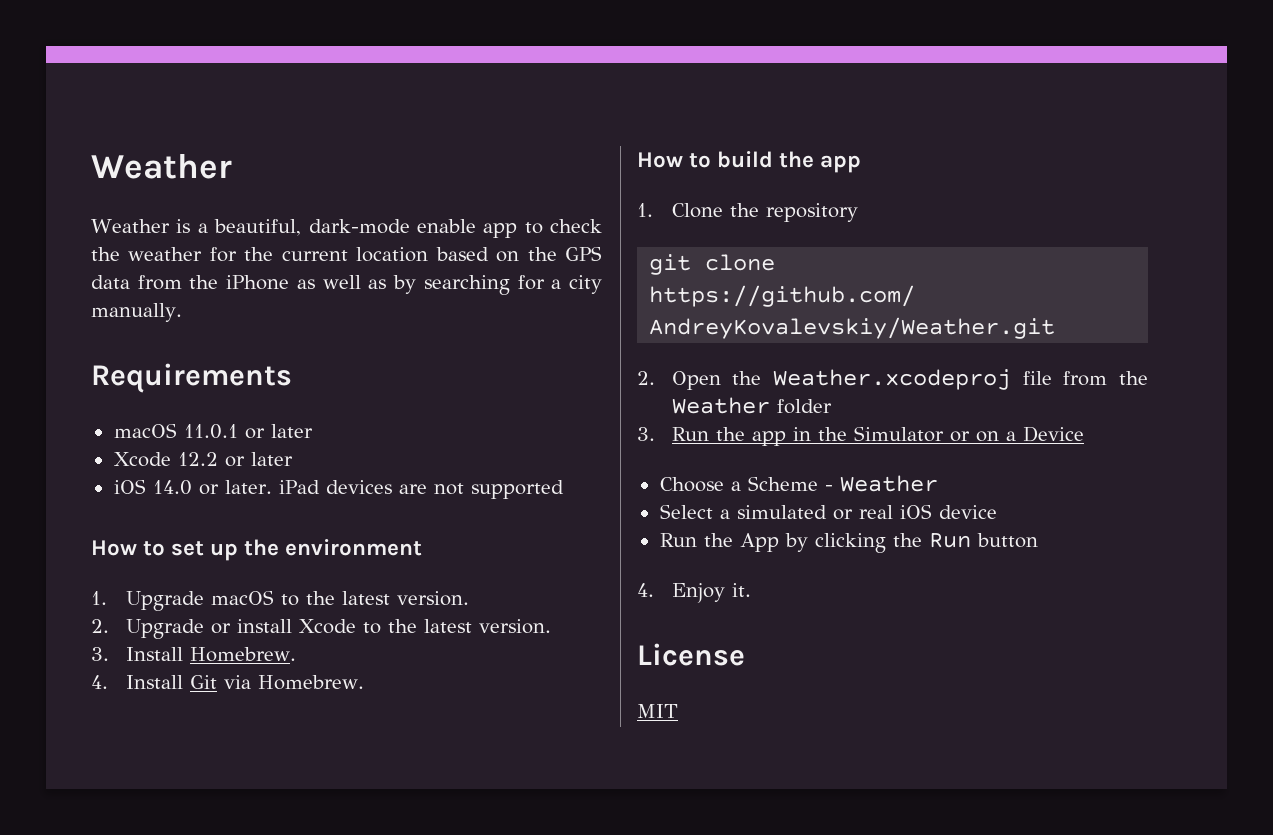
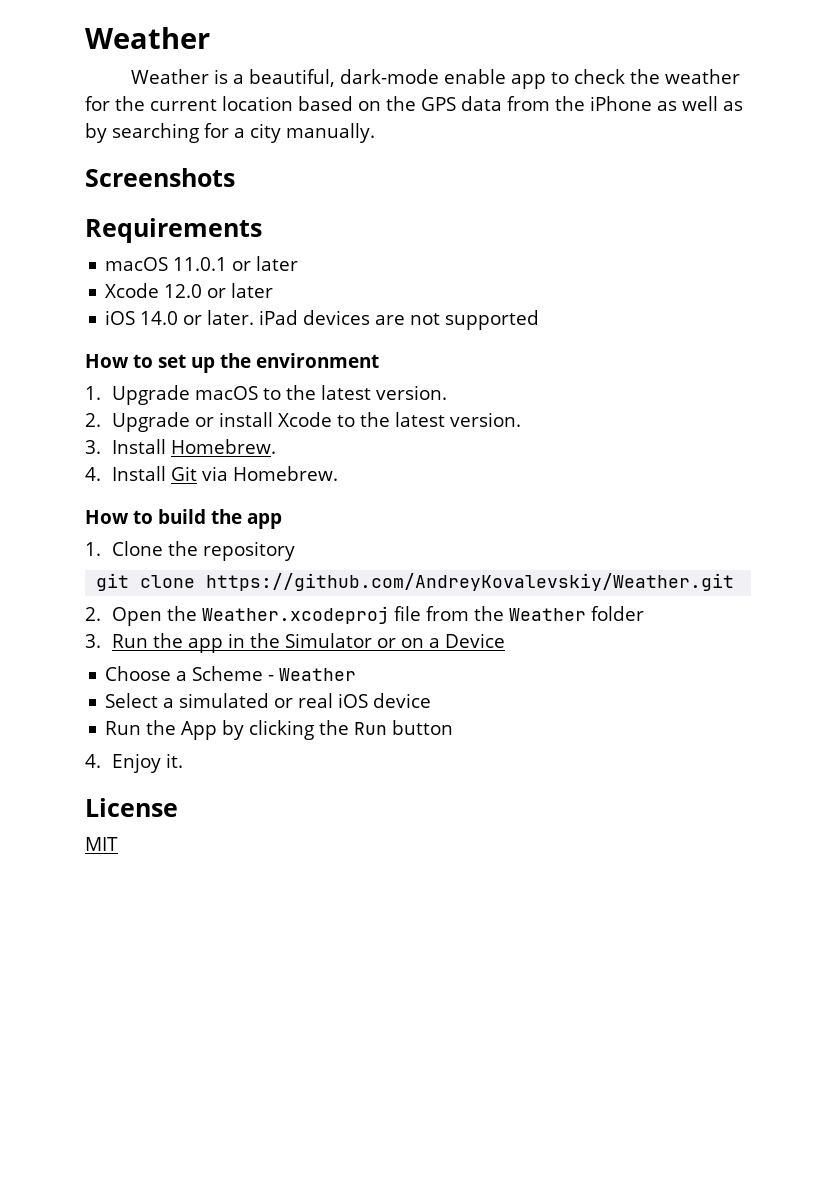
+ Screenshots
- Xcode 12.2 or later
+ Xcode 12.0 or later

